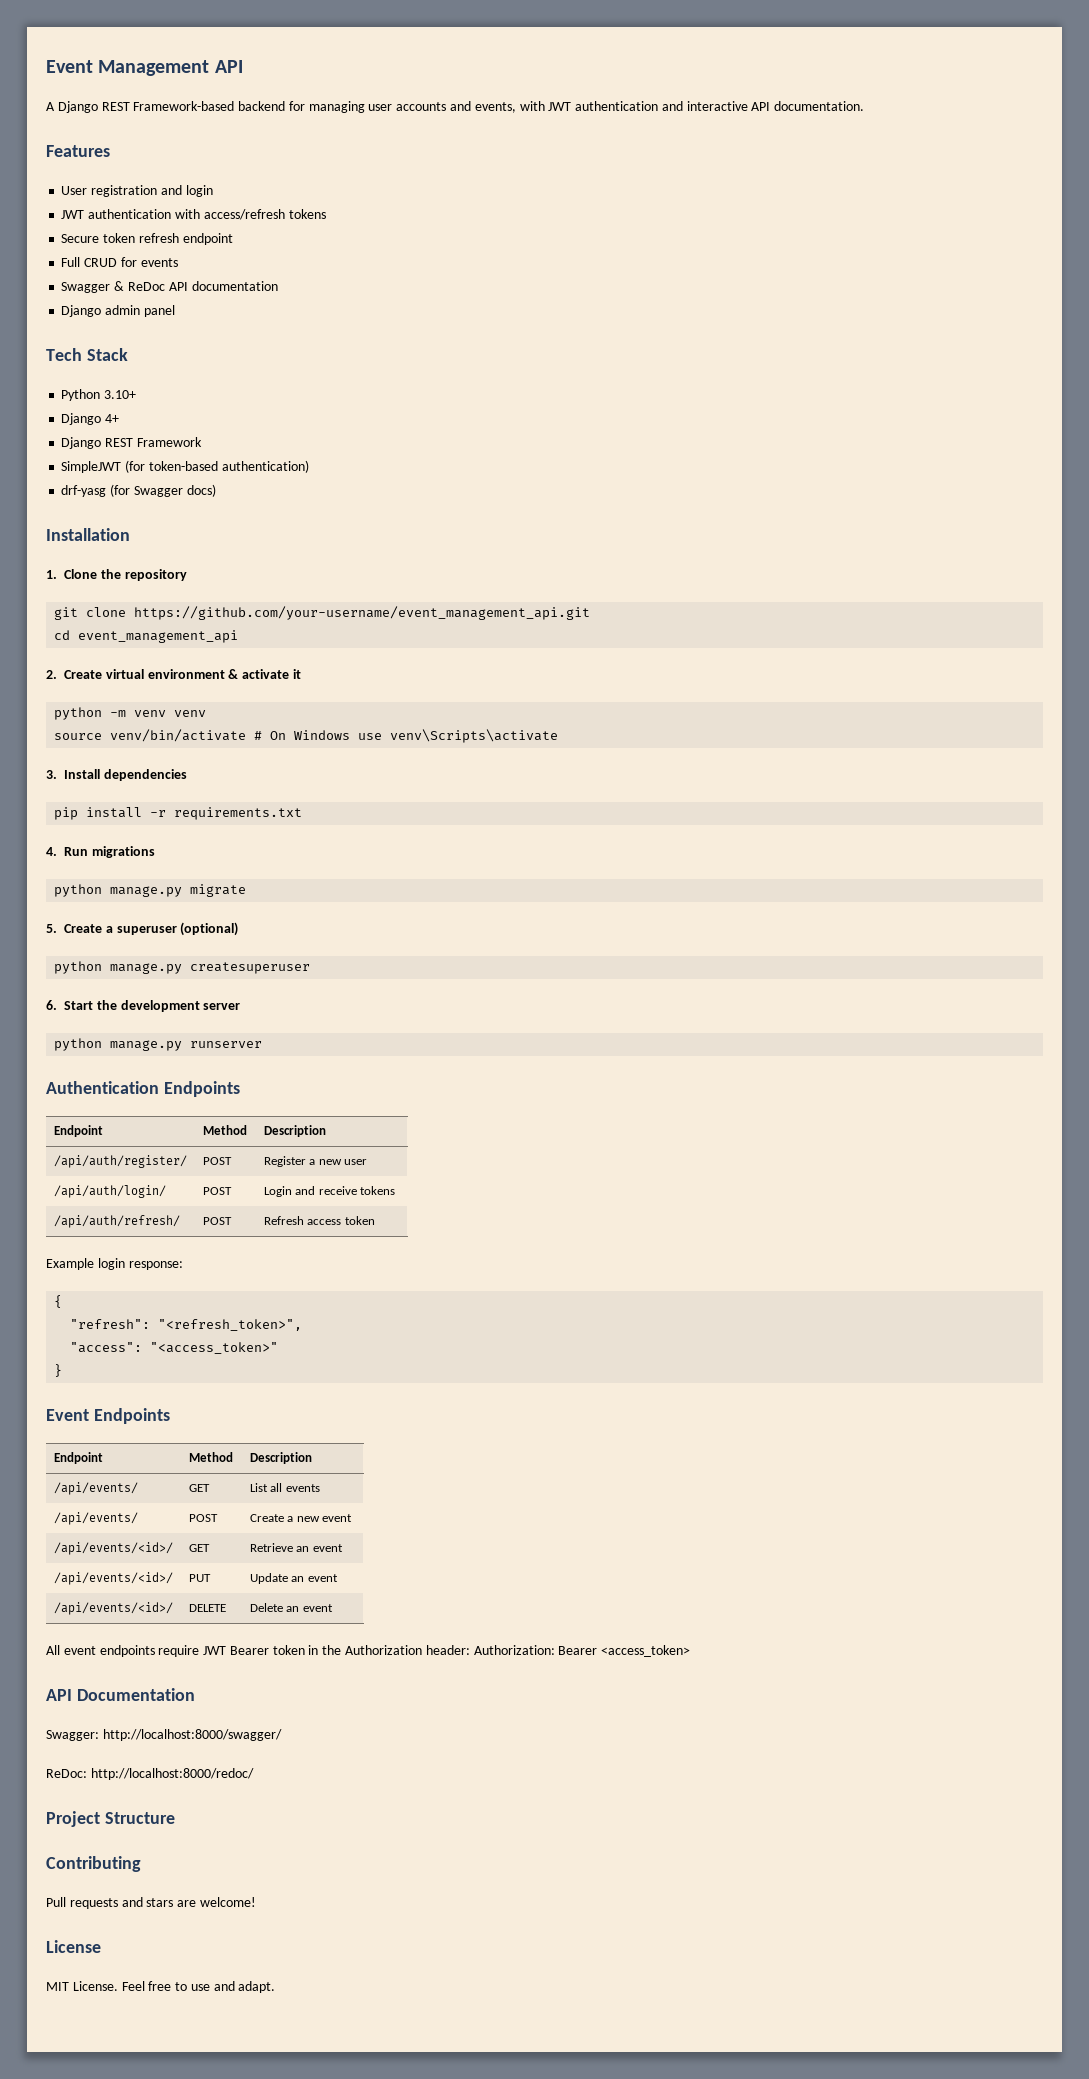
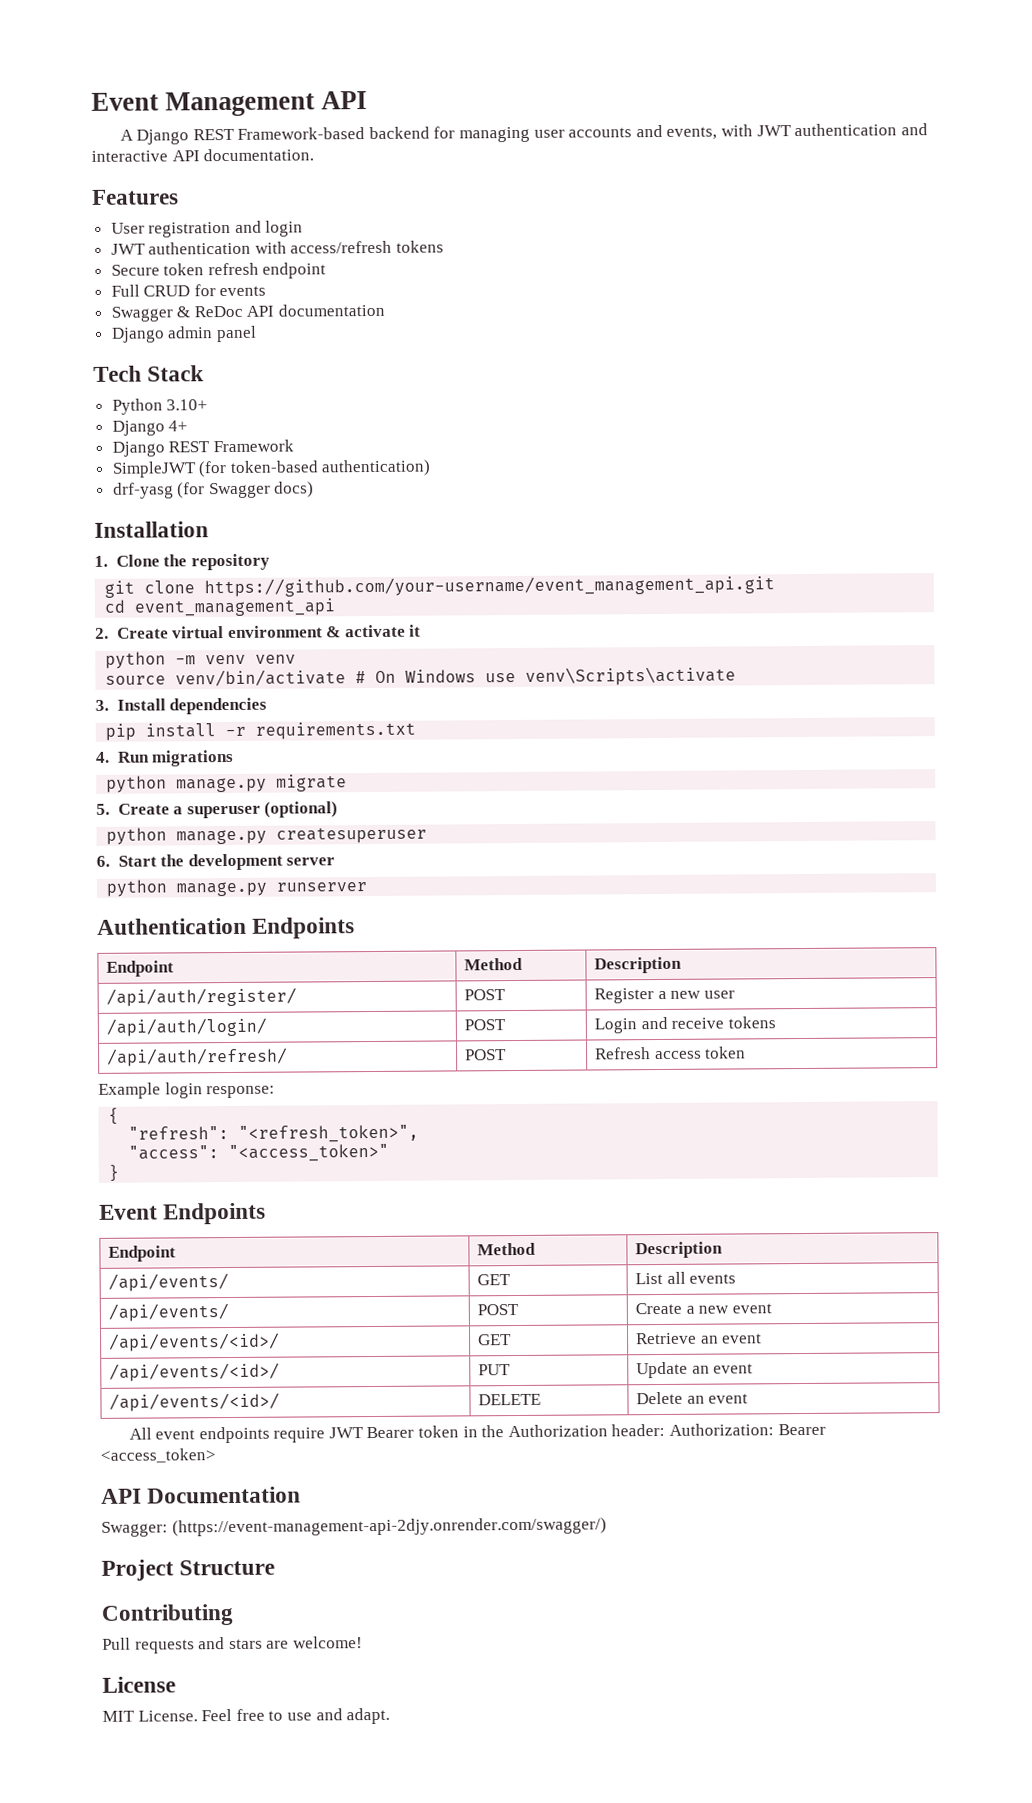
- Swagger: http://localhost:8000/swagger/
- ReDoc: http://localhost:8000/redoc/
+ Swagger: (https://event-management-api-2djy.onrender.com/swagger/)

